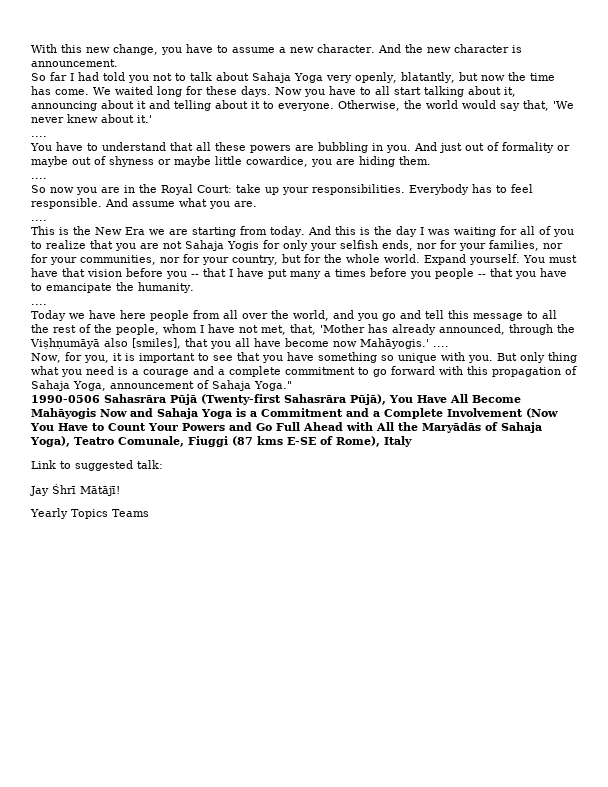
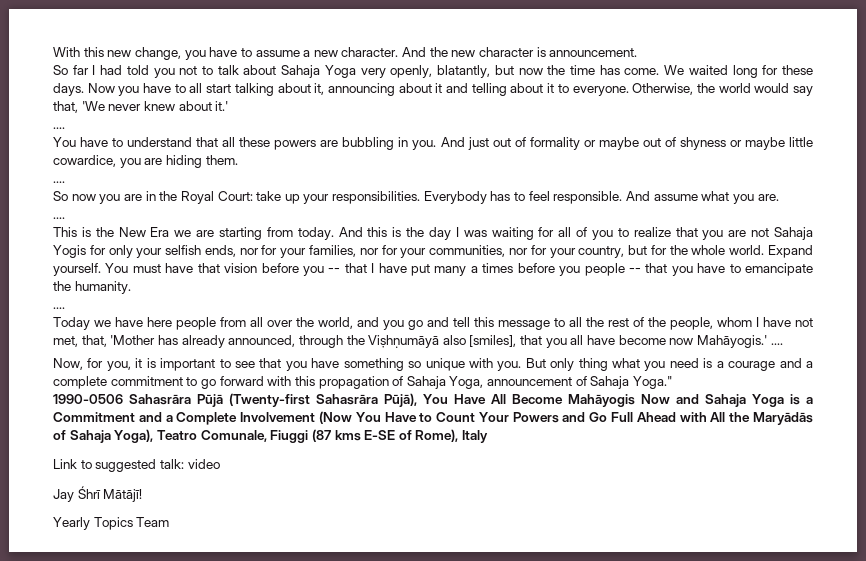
- Link to suggested talk:
+ Link to suggested talk: video
- Yearly Topics Teams
+ Yearly Topics Team

